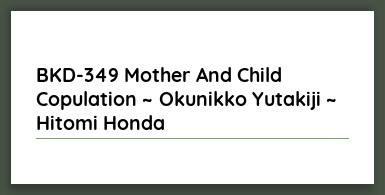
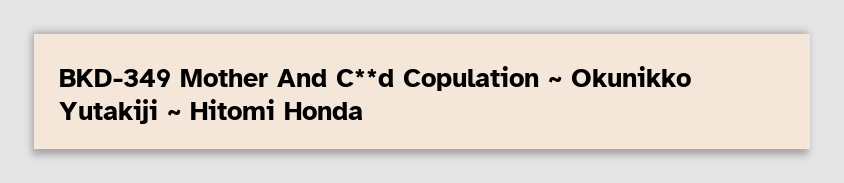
- BKD-349 Mother And Child Copulation ~ Okunikko Yutakiji ~ Hitomi Honda
+ BKD-349 Mother And C**d Copulation ~ Okunikko Yutakiji ~ Hitomi Honda

